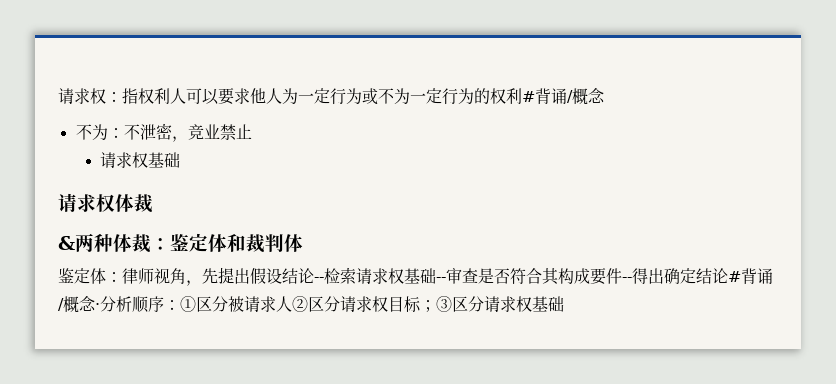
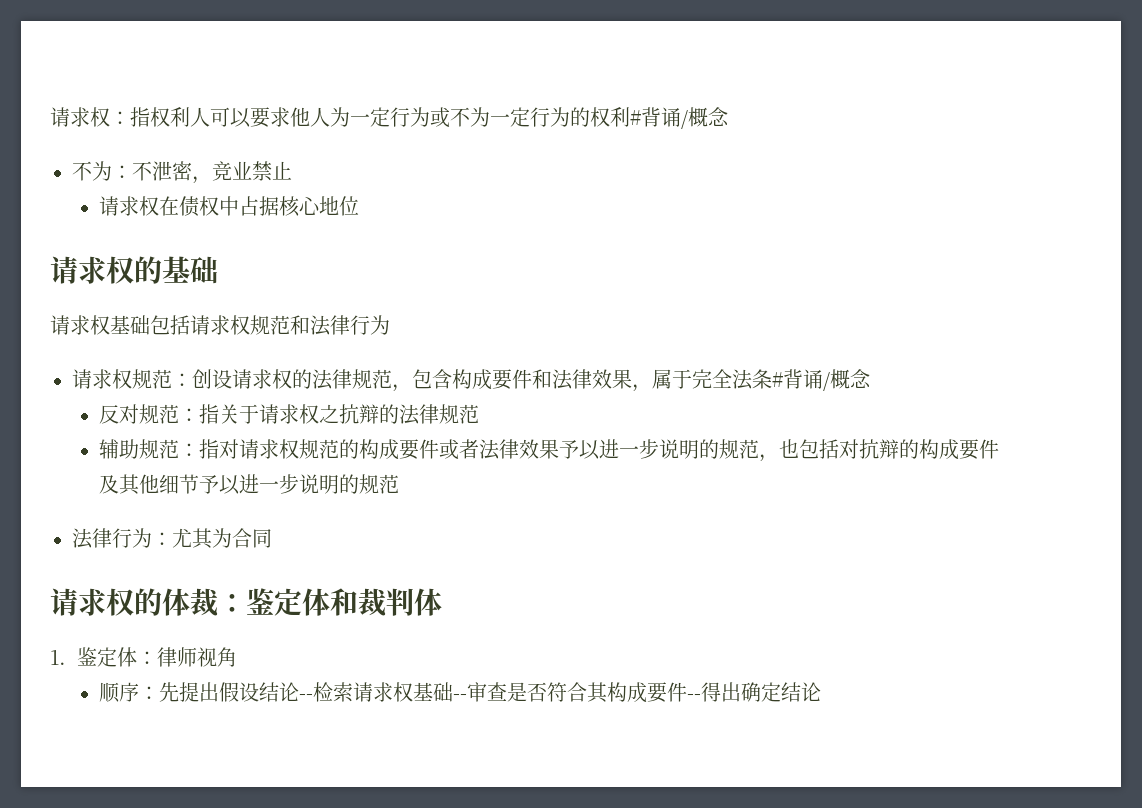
  不为：不泄密，竞业禁止
- 请求权基础
- 请求权体裁
- &两种体裁：鉴定体和裁判体
+ 请求权在债权中占据核心地位
+ 请求权的基础
+ 请求权基础包括请求权规范和法律行为
+ 请求权规范：创设请求权的法律规范，包含构成要件和法律效果，属于完全法条#背诵/概念
+ 反对规范：指关于请求权之抗辩的法律规范
+ 辅助规范：指对请求权规范的构成要件或者法律效果予以进一步说明的规范，也包括对抗辩的构成要件及其他细节予以进一步说明的规范
+ 法律行为：尤其为合同
+ 请求权的体裁：鉴定体和裁判体
- 鉴定体：律师视角，先提出假设结论--检索请求权基础--审查是否符合其构成要件--得出确定结论#背诵/概念·分析顺序：①区分被请求人②区分请求权目标；③区分请求权基础
+ 1.鉴定体：律师视角
+ 顺序：先提出假设结论--检索请求权基础--审查是否符合其构成要件--得出确定结论

